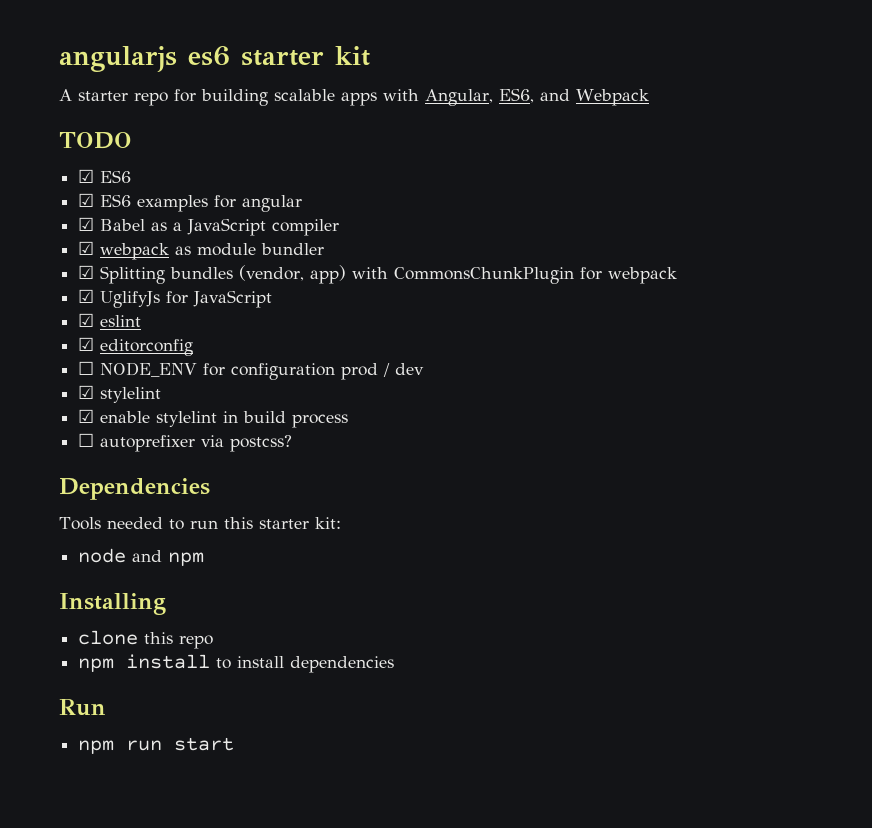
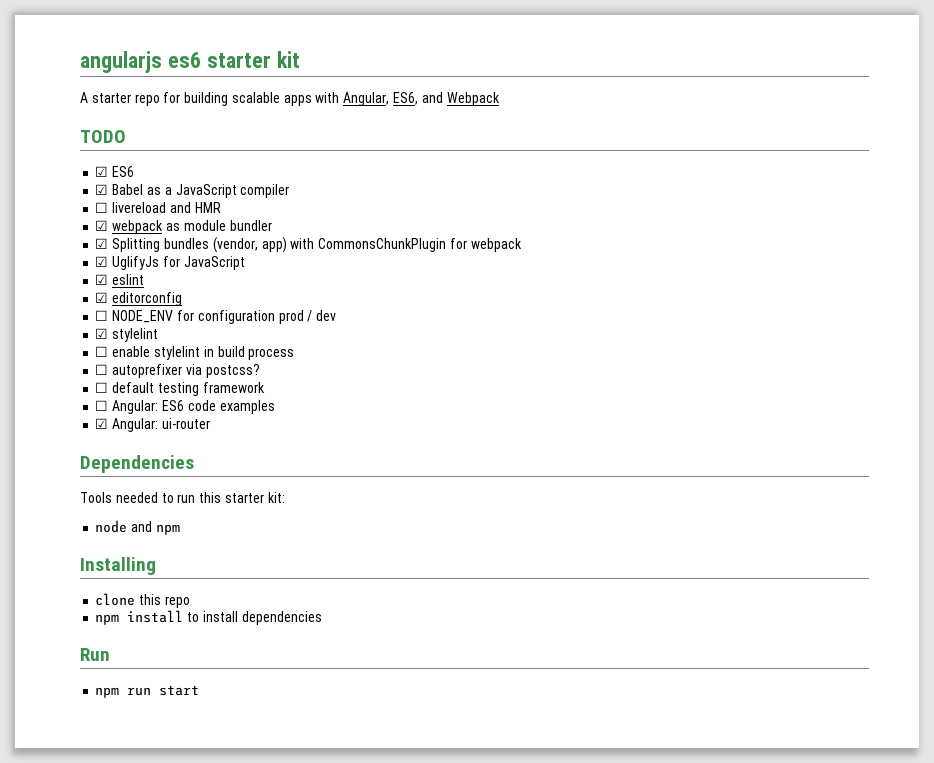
- ☑ ES6 examples for angular
+ ☐ livereload and HMR
- ☑ enable stylelint in build process
+ ☐ enable stylelint in build process
+ ☐ default testing framework
+ ☐ Angular: ES6 code examples
+ ☑ Angular: ui-router

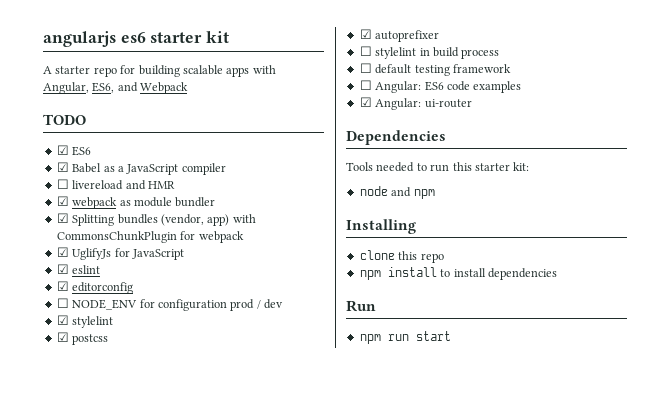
- ☐ enable stylelint in build process
+ ☑ postcss
+ ☑ autoprefixer
+ ☐ stylelint in build process
- ☐ autoprefixer via postcss?

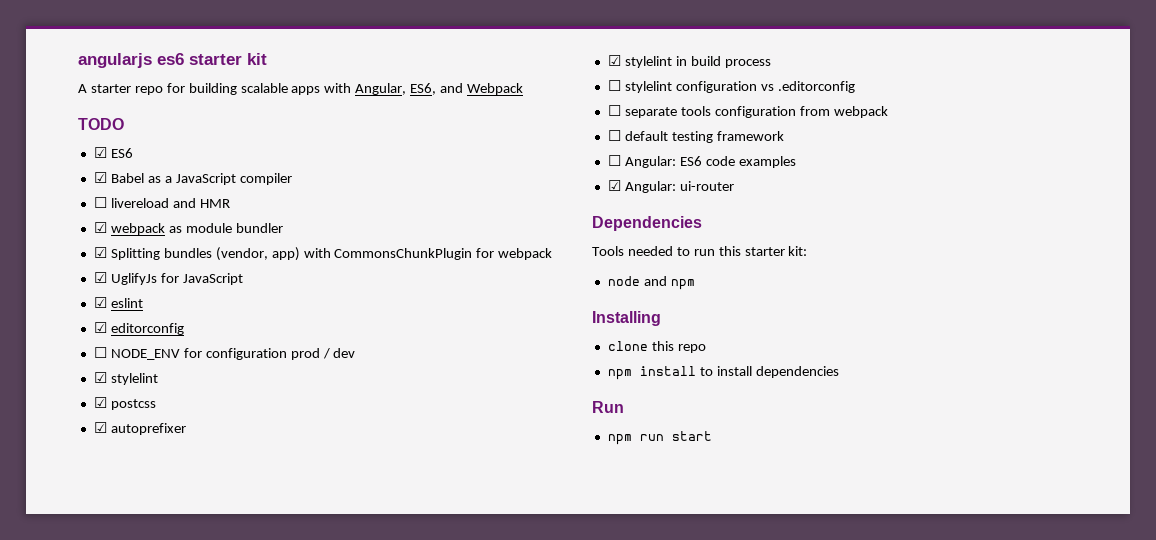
- ☐ stylelint in build process
+ ☑ stylelint in build process
+ ☐ stylelint configuration vs .editorconfig
+ ☐ separate tools configuration from webpack

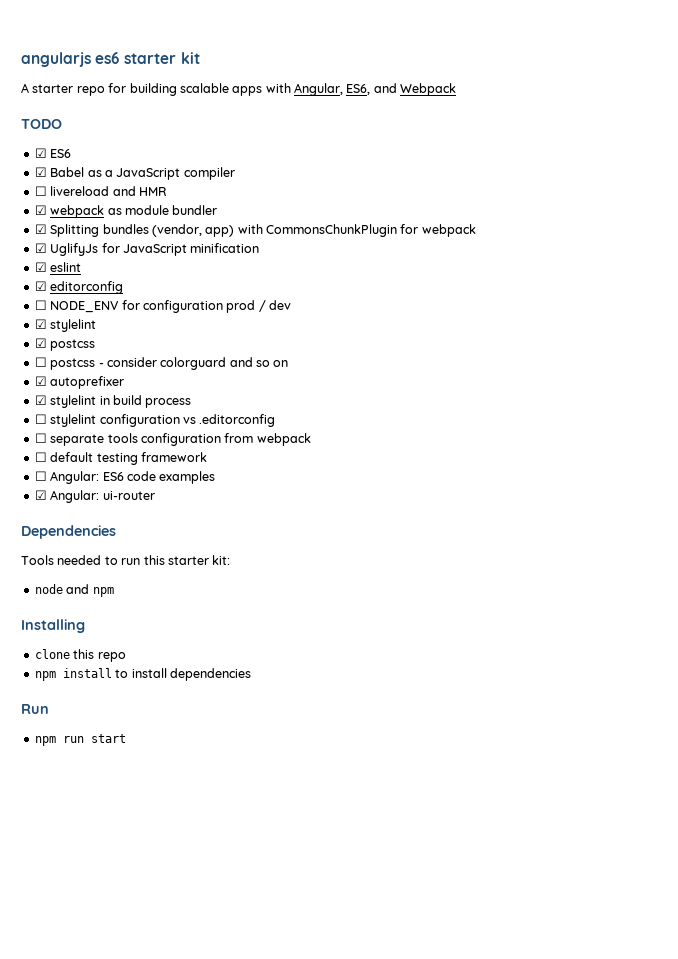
- ☑ UglifyJs for JavaScript
+ ☑ UglifyJs for JavaScript minification
+ ☐ postcss - consider colorguard and so on

